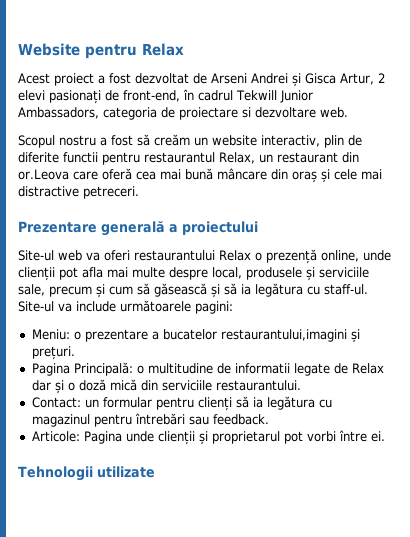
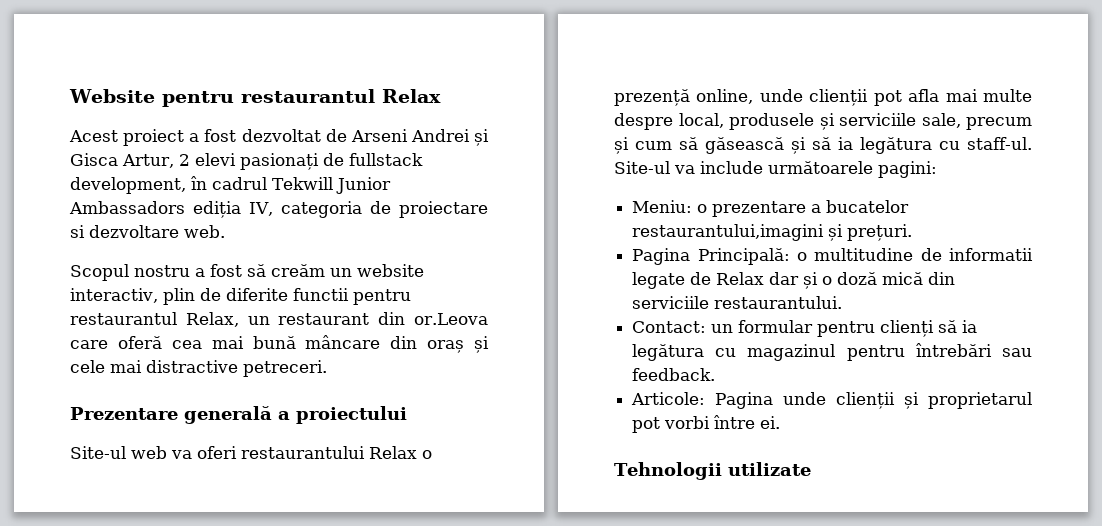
- Website pentru Relax
+ Website pentru restaurantul Relax
- Acest proiect a fost dezvoltat de Arseni Andrei și Gisca Artur, 2 elevi pasionați de front-end, în cadrul Tekwill Junior Ambassadors, categoria de proiectare si dezvoltare web.
+ Acest proiect a fost dezvoltat de Arseni Andrei și Gisca Artur, 2 elevi pasionați de fullstack development, în cadrul Tekwill Junior Ambassadors ediția IV, categoria de proiectare si dezvoltare web.

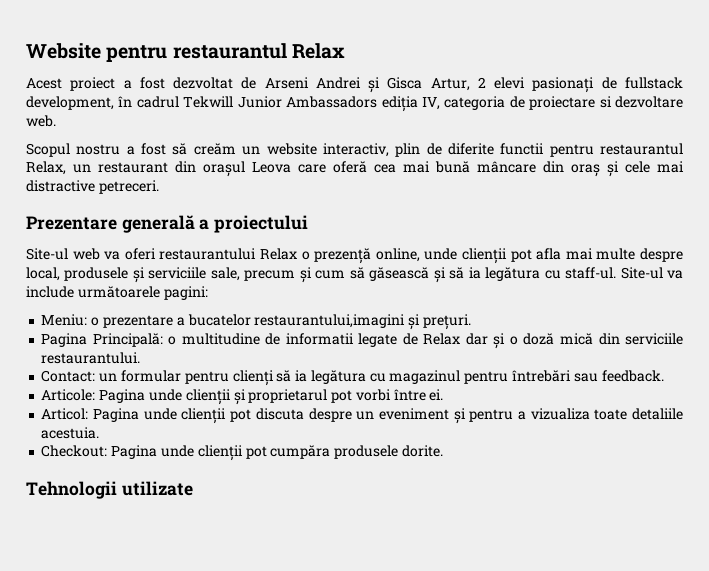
- Scopul nostru a fost să creăm un website interactiv, plin de diferite functii pentru restaurantul Relax, un restaurant din or.Leova care oferă cea mai bună mâncare din oraș și cele mai distractive petreceri.
+ Scopul nostru a fost să creăm un website interactiv, plin de diferite functii pentru restaurantul Relax, un restaurant din orașul Leova care oferă cea mai bună mâncare din oraș și cele mai distractive petreceri.
+ Articol: Pagina unde clienții pot discuta despre un eveniment și pentru a vizualiza toate detaliile acestuia.
+ Checkout: Pagina unde clienții pot cumpăra produsele dorite.

